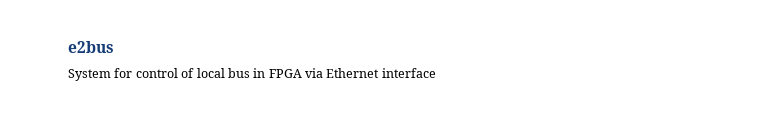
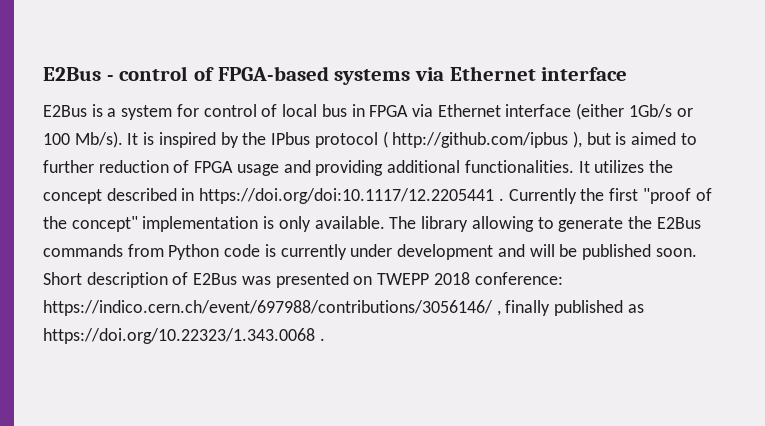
- e2bus
- System for control of local bus in FPGA via Ethernet interface
+ E2Bus - control of FPGA-based systems via Ethernet interface
+ E2Bus is a system for control of local bus in FPGA via Ethernet interface (either 1Gb/s or 100 Mb/s). It is inspired by the IPbus protocol ( http://github.com/ipbus ), but is aimed to further reduction of FPGA usage and providing additional functionalities. It utilizes the concept described in https://doi.org/doi:10.1117/12.2205441 . Currently the first "proof of the concept" implementation is only available. The library allowing to generate the E2Bus commands from Python code is currently under development and will be published soon. Short description of E2Bus was presented on TWEPP 2018 conference: https://indico.cern.ch/event/697988/contributions/3056146/ , finally published as https://doi.org/10.22323/1.343.0068 .

